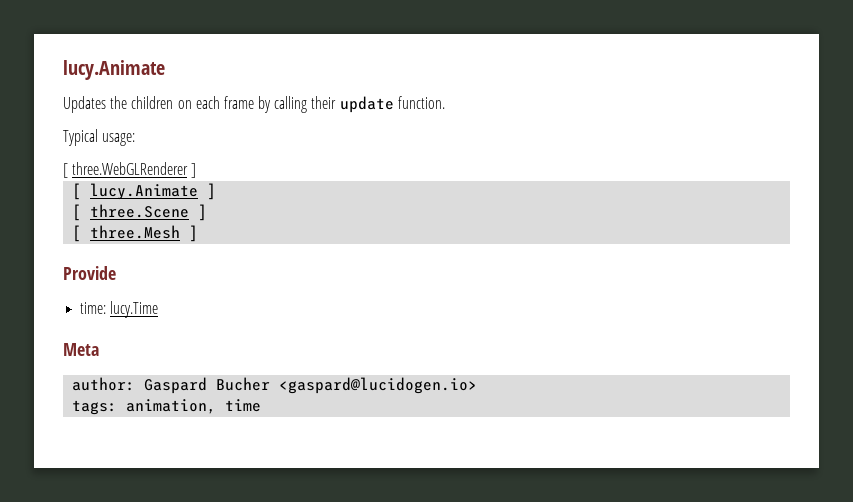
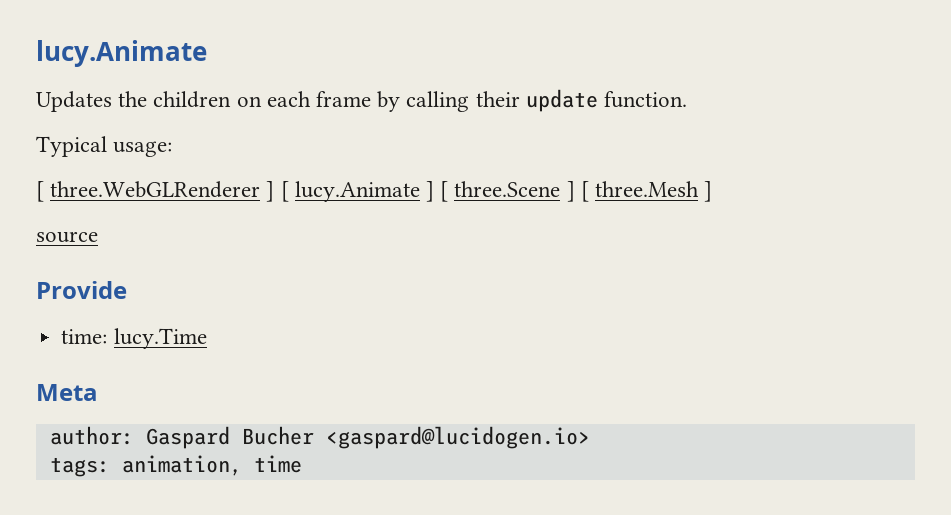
- [ three.WebGLRenderer ]
- [ lucy.Animate ]
- [ three.Scene ]
- [ three.Mesh ]
+ [ three.WebGLRenderer ] [ lucy.Animate ] [ three.Scene ] [ three.Mesh ]
+ source

